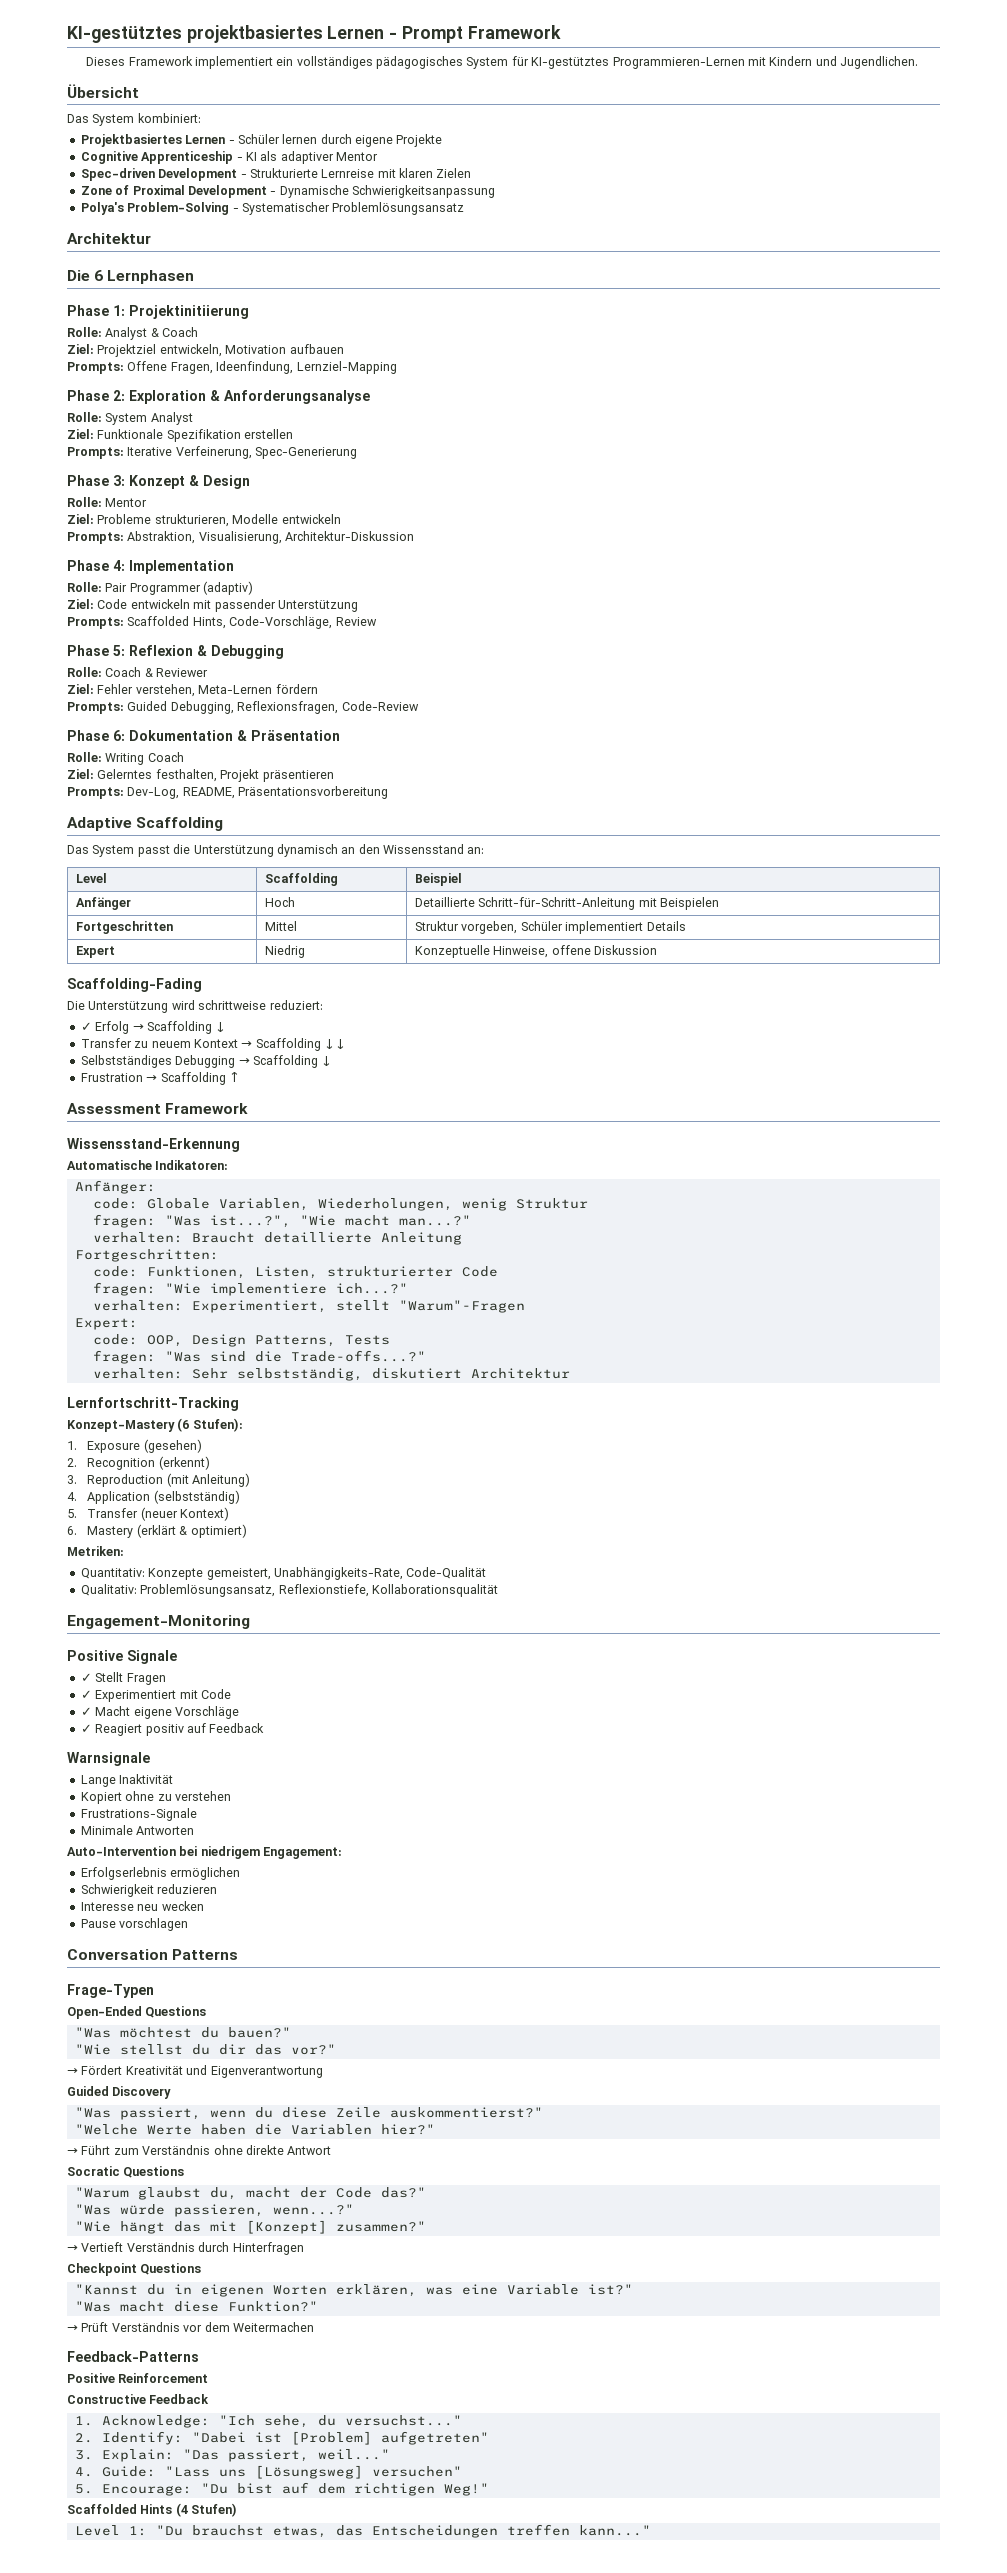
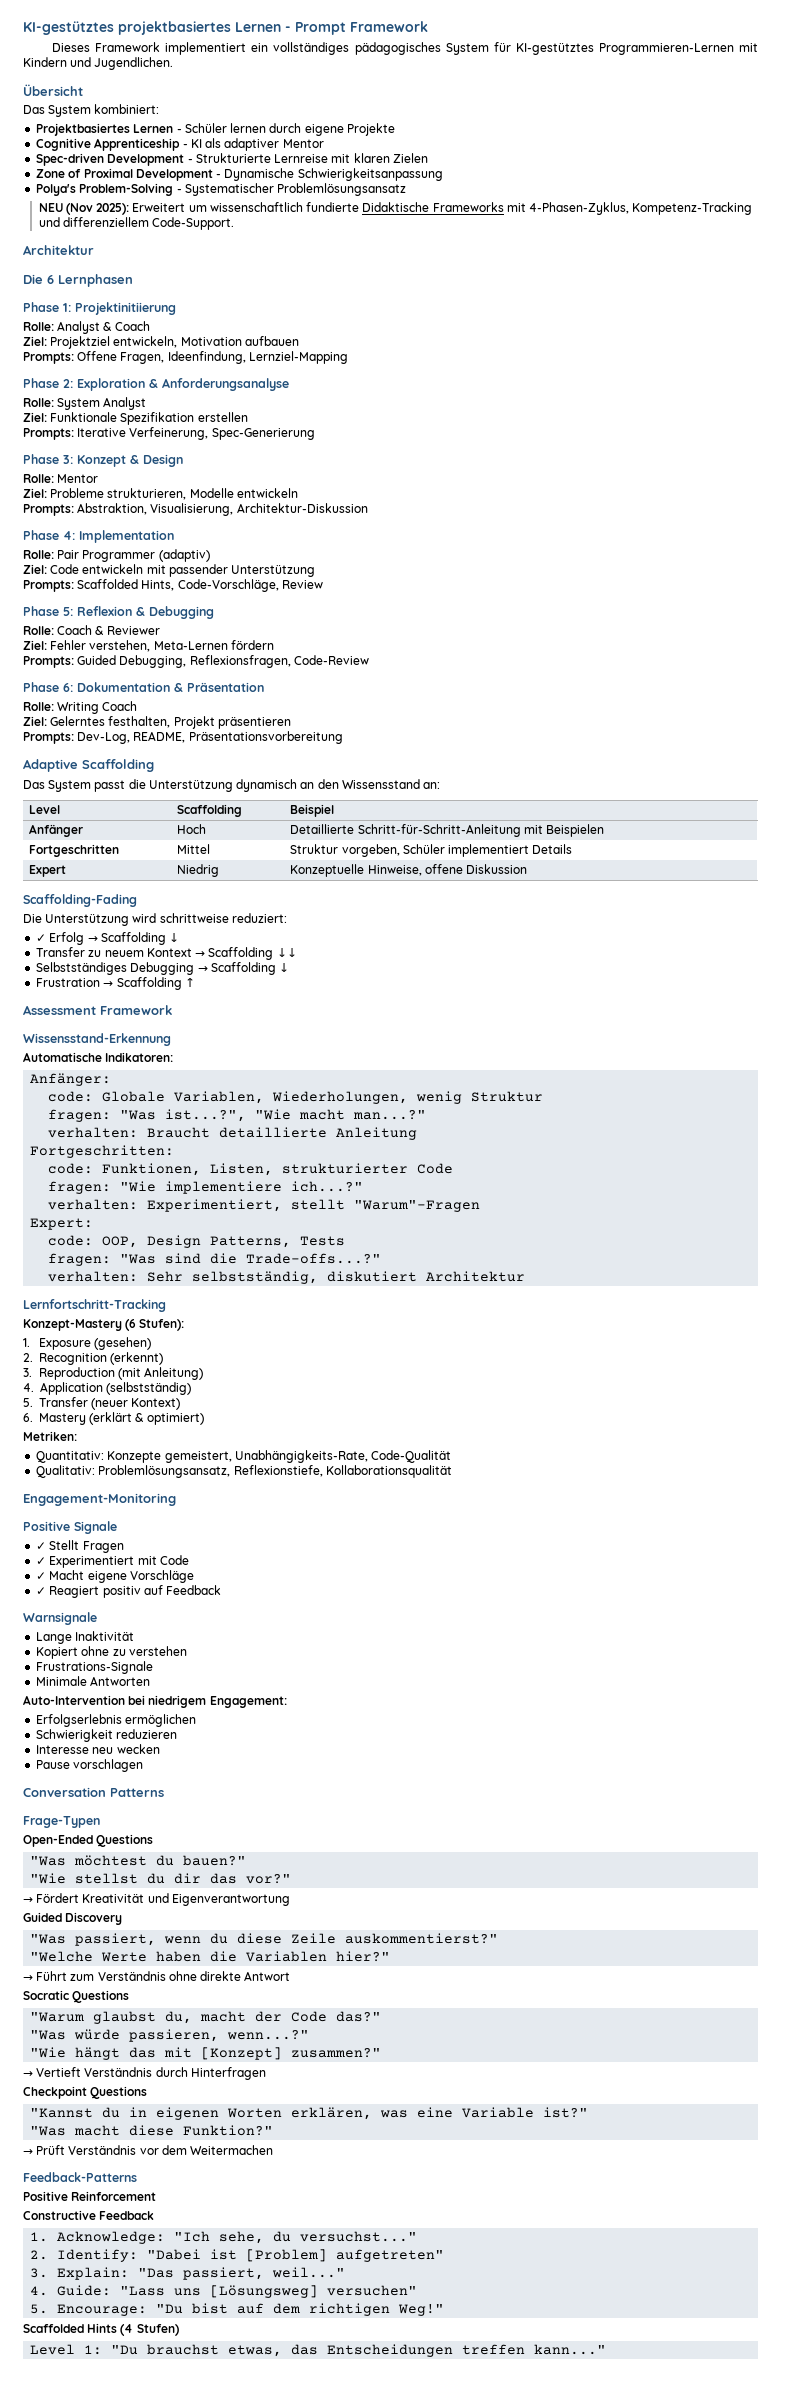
+ NEU (Nov 2025): Erweitert um wissenschaftlich fundierte Didaktische Frameworks mit 4-Phasen-Zyklus, Kompetenz-Tracking und differenziellem Code-Support.

